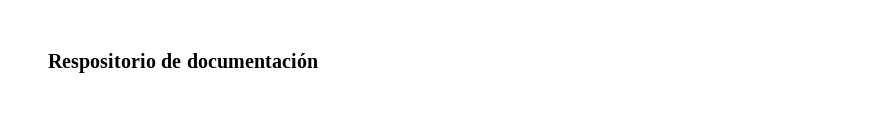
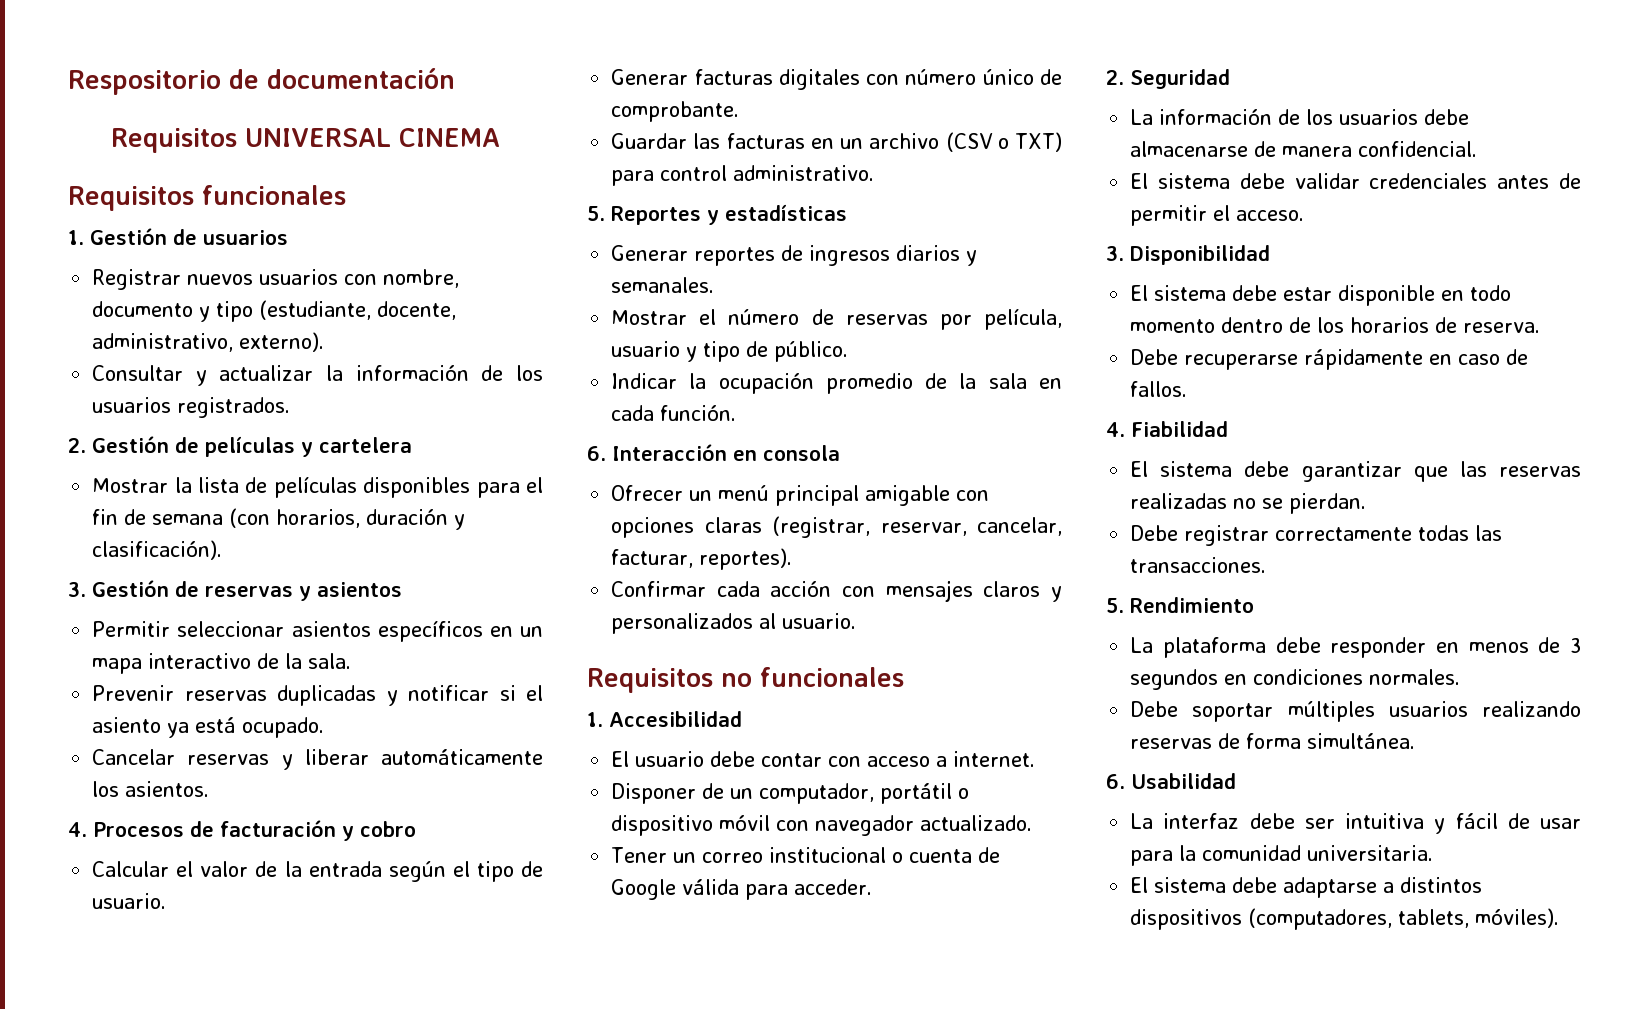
+ Requisitos UNIVERSAL CINEMA
+ Requisitos funcionales
+ 1. Gestión de usuarios
+ Registrar nuevos usuarios con nombre, documento y tipo (estudiante, docente, administrativo, externo).
+ Consultar y actualizar la información de los usuarios registrados.
+ 2. Gestión de películas y cartelera
+ Mostrar la lista de películas disponibles para el fin de semana (con horarios, duración y clasificación).
+ 3. Gestión de reservas y asientos
+ Permitir seleccionar asientos específicos en un mapa interactivo de la sala.
+ Prevenir reservas duplicadas y notificar si el asiento ya está ocupado.
+ Cancelar reservas y liberar automáticamente los asientos.
+ 4. Procesos de facturación y cobro
+ Calcular el valor de la entrada según el tipo de usuario.
+ Generar facturas digitales con número único de comprobante.
+ Guardar las facturas en un archivo (CSV o TXT) para control administrativo.
+ 5. Reportes y estadísticas
+ Generar reportes de ingresos diarios y semanales.
+ Mostrar el número de reservas por película, usuario y tipo de público.
+ Indicar la ocupación promedio de la sala en cada función.
+ 6. Interacción en consola
+ Ofrecer un menú principal amigable con opciones claras (registrar, reservar, cancelar, facturar, reportes).
+ Confirmar cada acción con mensajes claros y personalizados al usuario.
+ Requisitos no funcionales
+ 1. Accesibilidad
+ El usuario debe contar con acceso a internet.
+ Disponer de un computador, portátil o dispositivo móvil con navegador actualizado.
+ Tener un correo institucional o cuenta de Google válida para acceder.
+ 2. Seguridad
+ La información de los usuarios debe almacenarse de manera confidencial.
+ El sistema debe validar credenciales antes de permitir el acceso.
+ 3. Disponibilidad
+ El sistema debe estar disponible en todo momento dentro de los horarios de reserva.
+ Debe recuperarse rápidamente en caso de fallos.
+ 4. Fiabilidad
+ El sistema debe garantizar que las reservas realizadas no se pierdan.
+ Debe registrar correctamente todas las transacciones.
+ 5. Rendimiento
+ La plataforma debe responder en menos de 3 segundos en condiciones normales.
+ Debe soportar múltiples usuarios realizando reservas de forma simultánea.
+ 6. Usabilidad
+ La interfaz debe ser intuitiva y fácil de usar para la comunidad universitaria.
+ El sistema debe adaptarse a distintos dispositivos (computadores, tablets, móviles).

